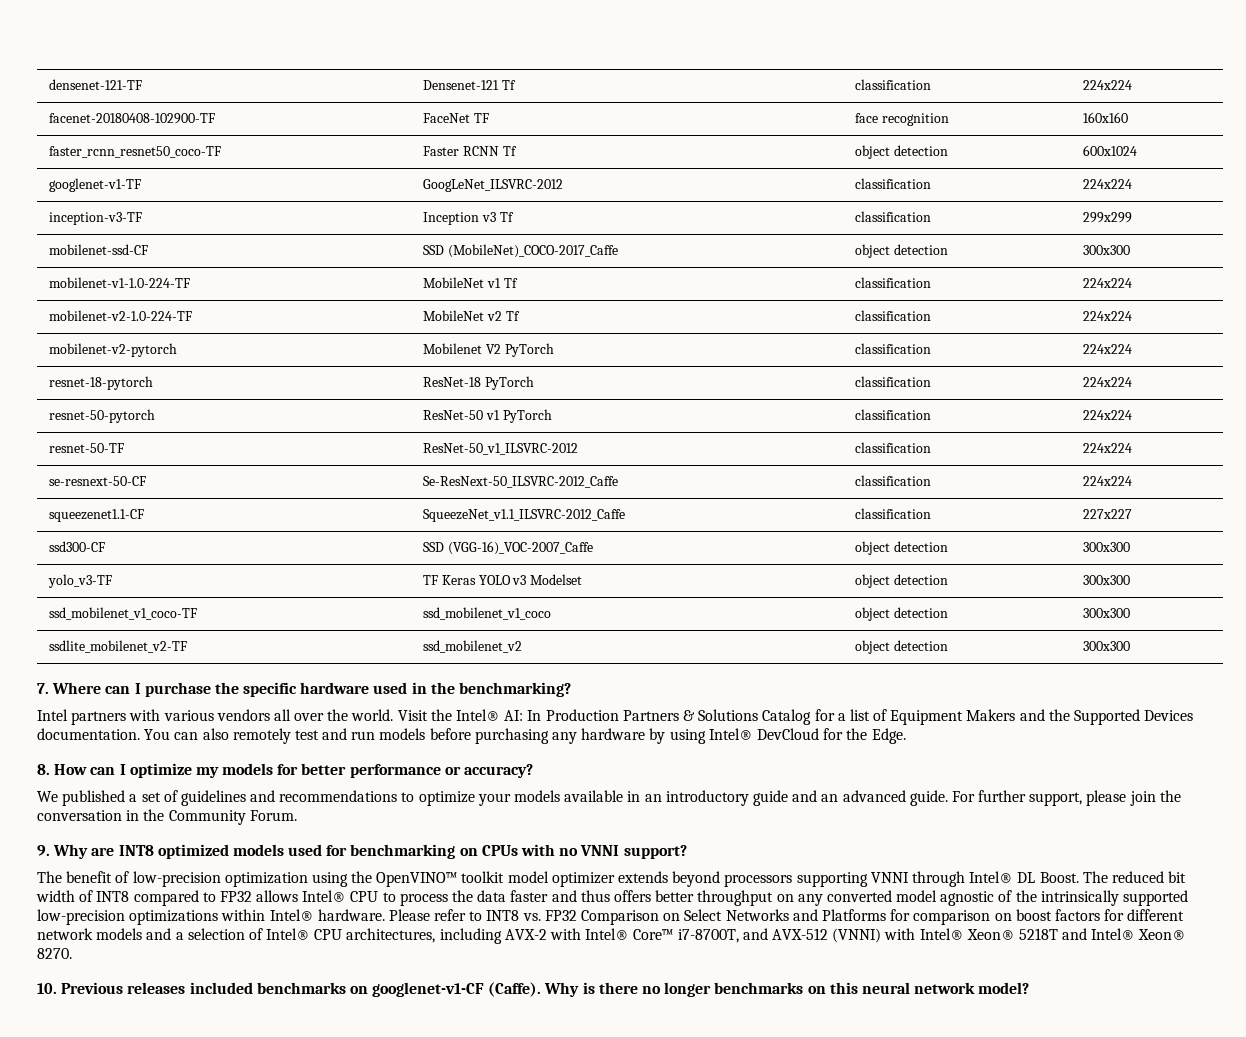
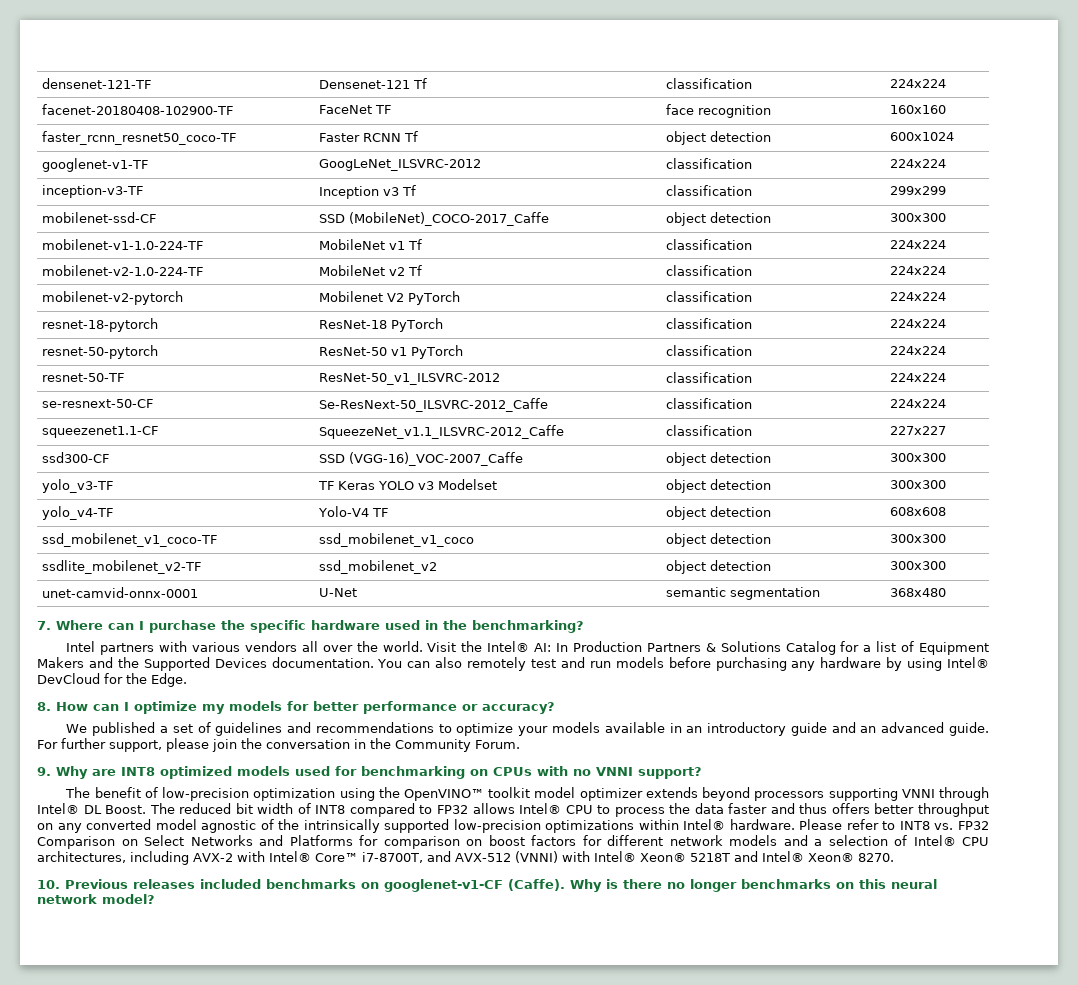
+ yolo_v4-TF | Yolo-V4 TF | object detection | 608x608
+ unet-camvid-onnx-0001 | U-Net | semantic segmentation | 368x480

